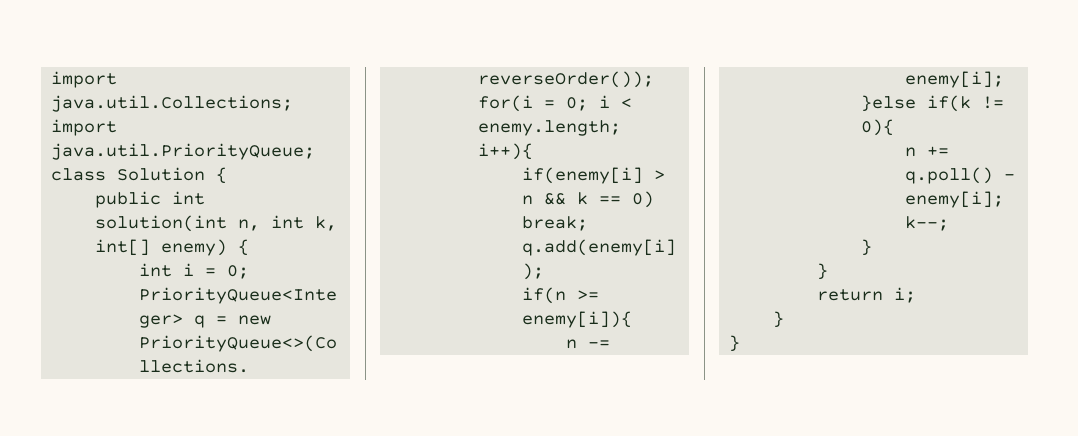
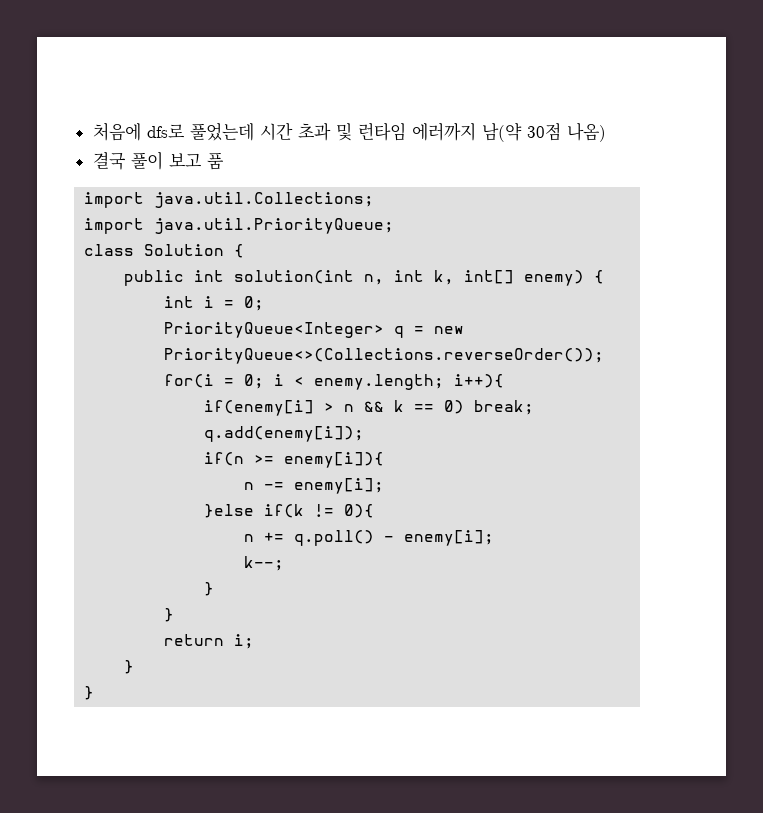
+ 처음에 dfs로 풀었는데 시간 초과 및 런타임 에러까지 남(약 30점 나옴)
+ 결국 풀이 보고 품

